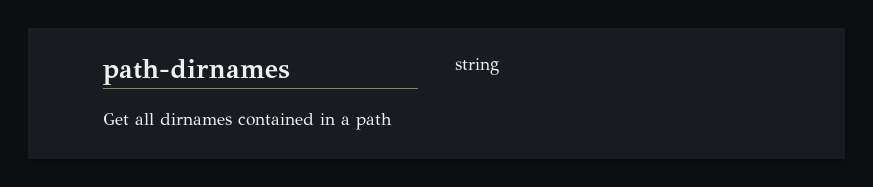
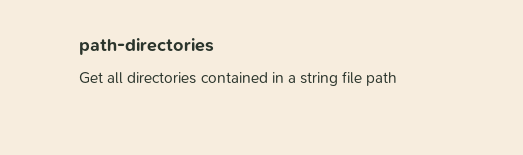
- path-dirnames
+ path-directories
- Get all dirnames contained in a path string
+ Get all directories contained in a string file path

